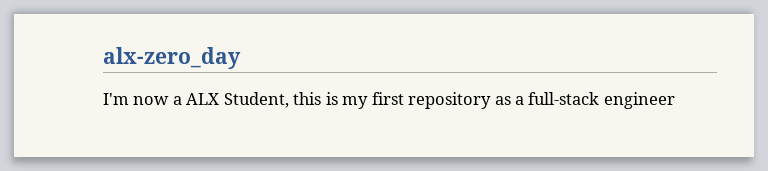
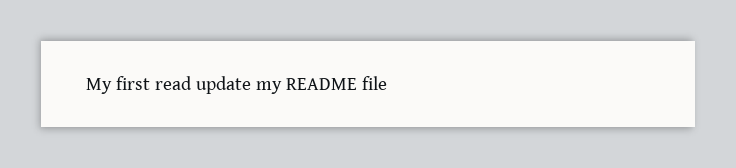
- alx-zero_day
- I'm now a ALX Student, this is my first repository as a full-stack engineer
+ My first read update my README file

